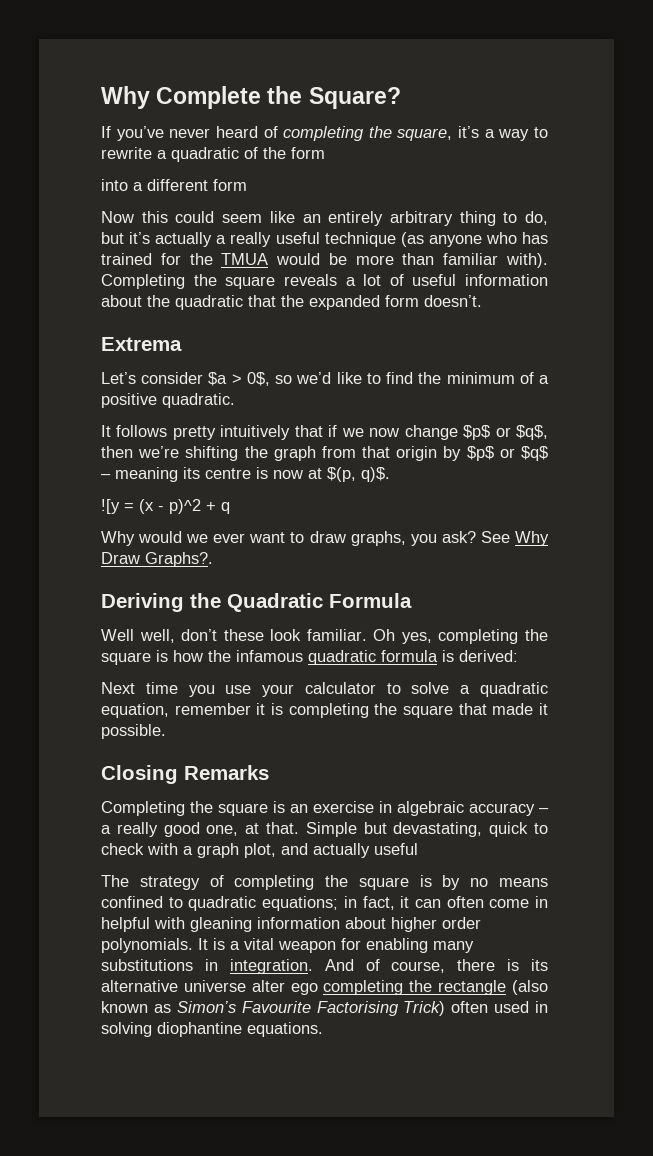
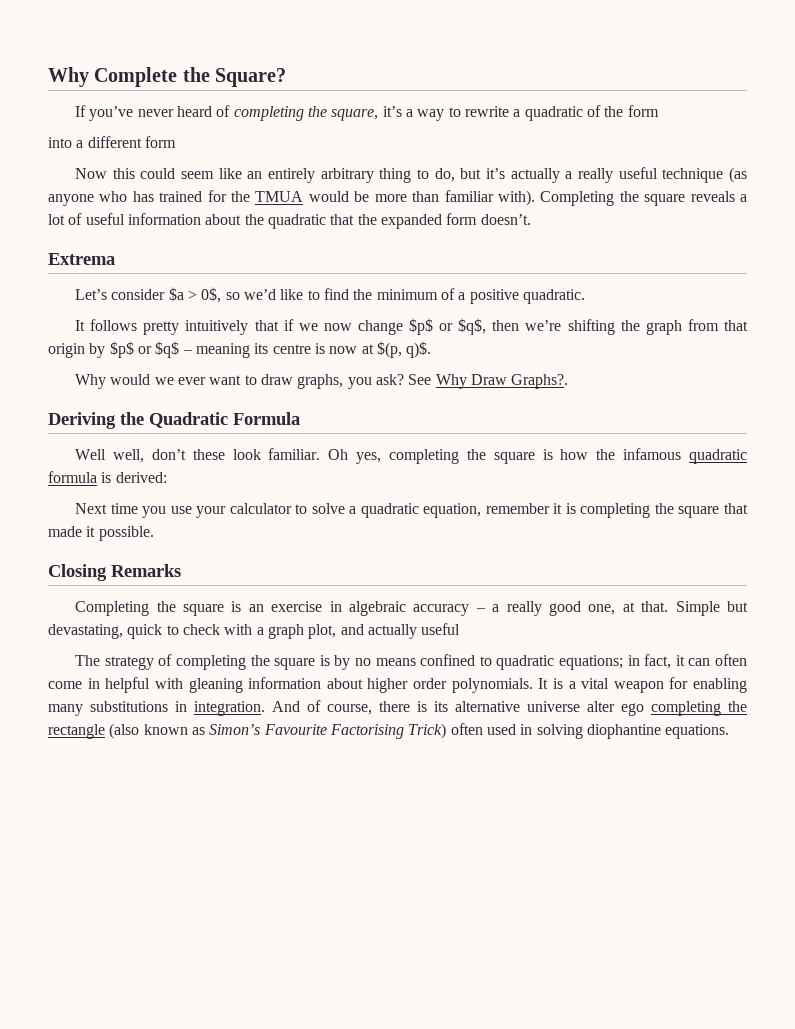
- ![y = (x - p)^2 + q

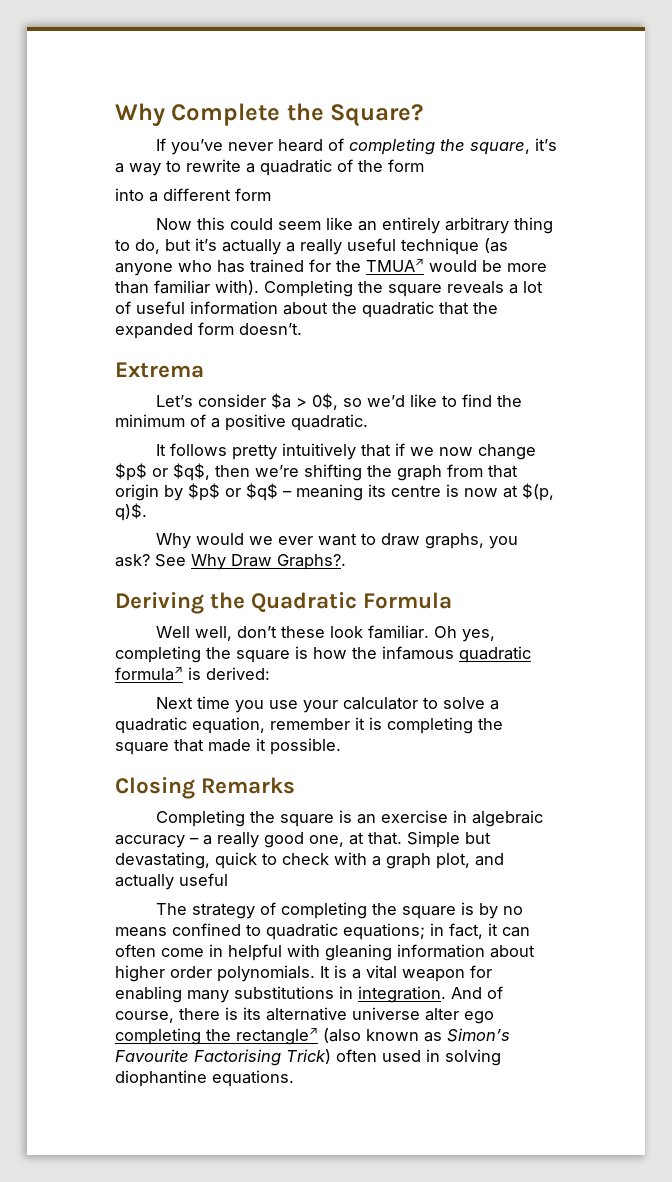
- Now this could seem like an entirely arbitrary thing to do, but it’s actually a really useful technique (as anyone who has trained for the TMUA would be more than familiar with).
+ Now this could seem like an entirely arbitrary thing to do, but it’s actually a really useful technique (as anyone who has trained for the TMUA↗ would be more than familiar with).
- Oh yes, completing the square is how the infamous quadratic formula is derived:
+ Oh yes, completing the square is how the infamous quadratic formula↗ is derived:
- And of course, there is its alternative universe alter ego completing the rectangle (also known as Simon’s Favourite Factorising Trick) often used in solving diophantine equations.
+ And of course, there is its alternative universe alter ego completing the rectangle↗ (also known as Simon’s Favourite Factorising Trick) often used in solving diophantine equations.

